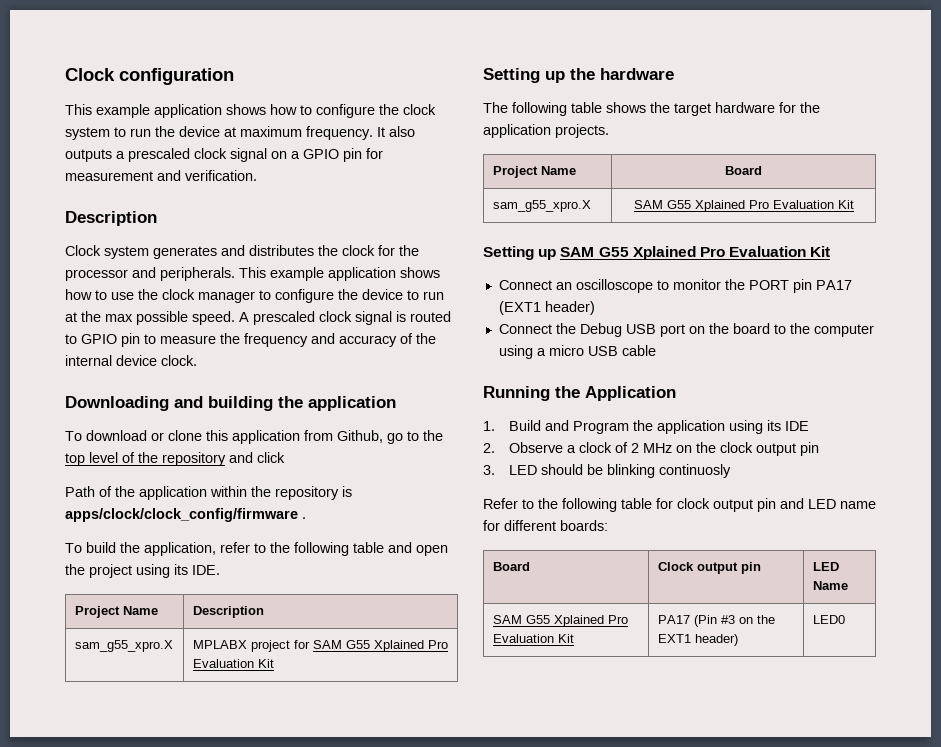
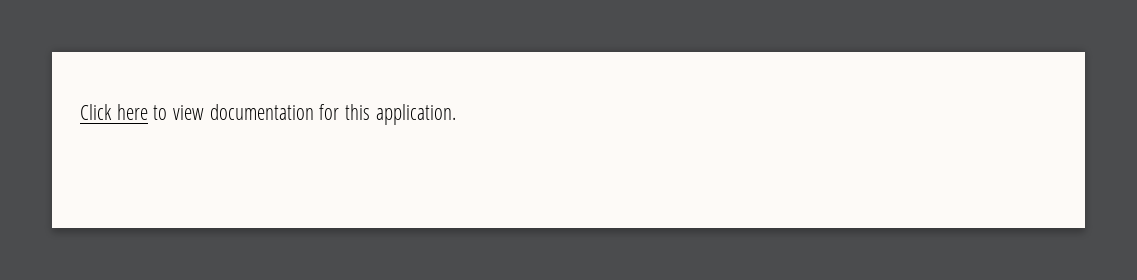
- Clock configuration
- This example application shows how to configure the clock system to run the device at maximum frequency. It also outputs a prescaled clock signal on a GPIO pin for measurement and verification.
- Description
- Clock system generates and distributes the clock for the processor and peripherals. This example application shows how to use the clock manager to configure the device to run at the max possible speed. A prescaled clock signal is routed to GPIO pin to measure the frequency and accuracy of the internal device clock.
- Downloading and building the application
- To download or clone this application from Github, go to the top level of the repository and click
- Path of the application within the repository is apps/clock/clock_config/firmware .
- To build the application, refer to the following table and open the project using its IDE.
- Project Name | Description
- sam_g55_xpro.X | MPLABX project for SAM G55 Xplained Pro Evaluation Kit
- Setting up the hardware
- The following table shows the target hardware for the application projects.
- Project Name | Board
- sam_g55_xpro.X | SAM G55 Xplained Pro Evaluation Kit
- Setting up SAM G55 Xplained Pro Evaluation Kit
- Connect an oscilloscope to monitor the PORT pin PA17 (EXT1 header)
- Connect the Debug USB port on the board to the computer using a micro USB cable
- Running the Application
- 1. Build and Program the application using its IDE
- 2. Observe a clock of 2 MHz on the clock output pin
- 3. LED should be blinking continuosly
- Refer to the following table for clock output pin and LED name for different boards:
- Board | Clock output pin | LED Name
- SAM G55 Xplained Pro Evaluation Kit | PA17 (Pin #3 on the EXT1 header) | LED0
+ Click here to view documentation for this application.

